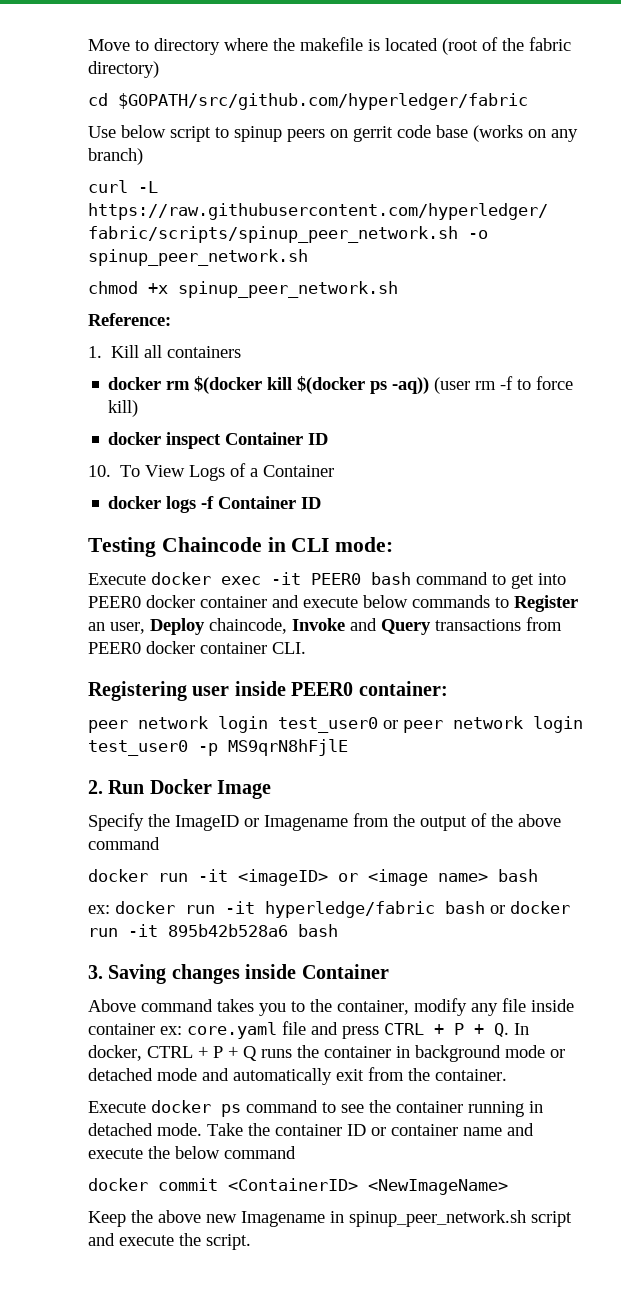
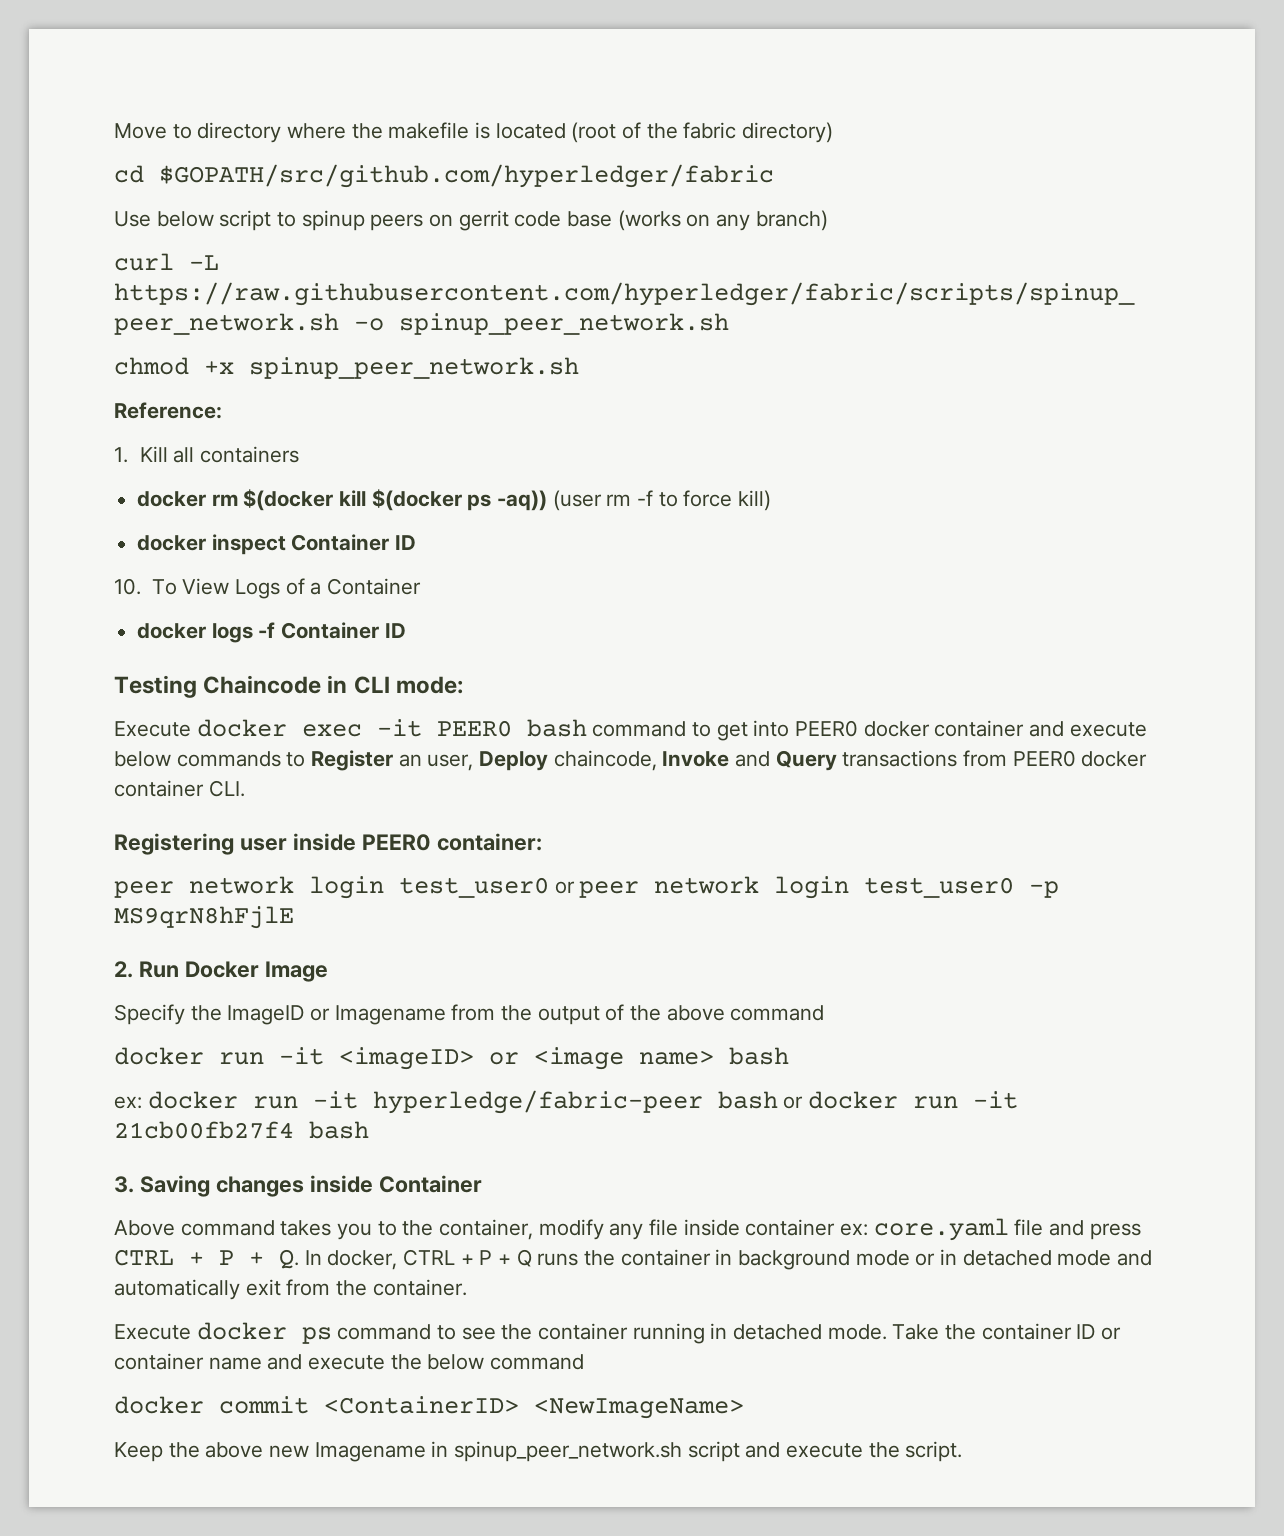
- ex: docker run -it hyperledge/fabric bash or docker run -it 895b42b528a6 bash
+ ex: docker run -it hyperledge/fabric-peer bash or docker run -it 21cb00fb27f4 bash
- Above command takes you to the container, modify any file inside container ex: core.yaml file and press CTRL + P + Q. In docker, CTRL + P + Q runs the container in background mode or detached mode and automatically exit from the container.
+ Above command takes you to the container, modify any file inside container ex: core.yaml file and press CTRL + P + Q. In docker, CTRL + P + Q runs the container in background mode or in detached mode and automatically exit from the container.

